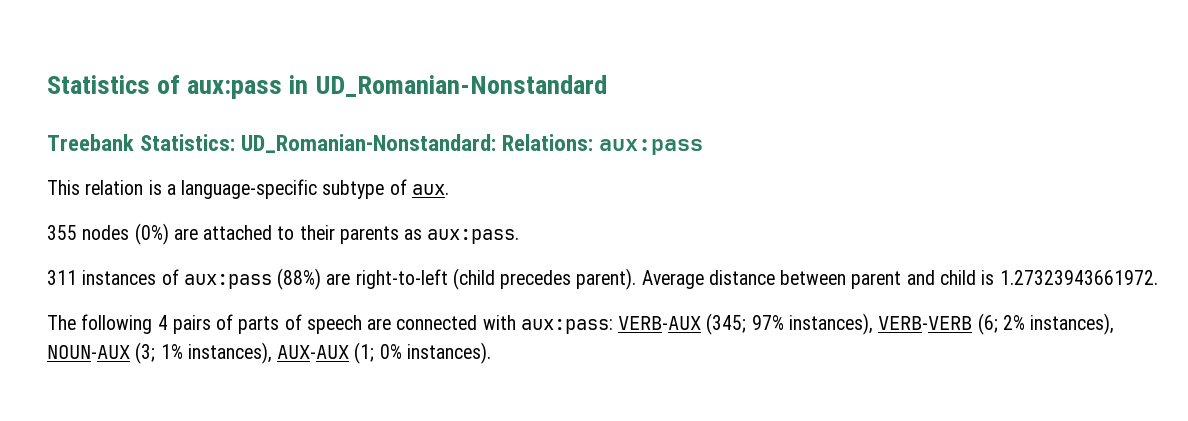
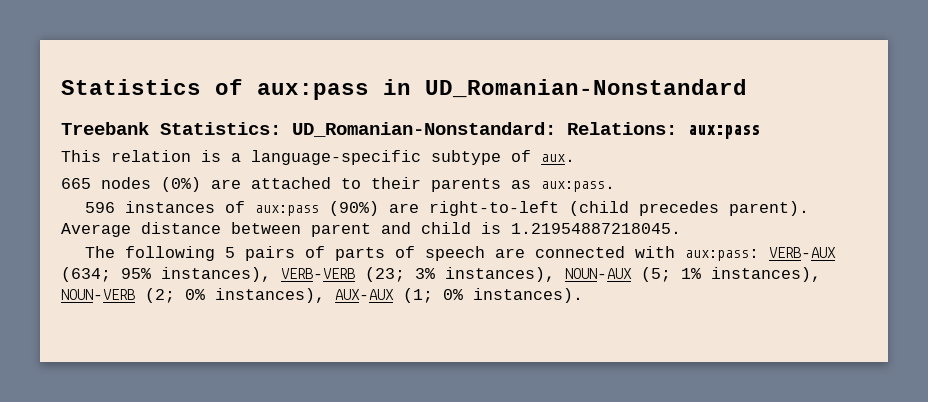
- 355 nodes (0%) are attached to their parents as aux:pass.
+ 665 nodes (0%) are attached to their parents as aux:pass.
- 311 instances of aux:pass (88%) are right-to-left (child precedes parent).
+ 596 instances of aux:pass (90%) are right-to-left (child precedes parent).
- Average distance between parent and child is 1.27323943661972.
+ Average distance between parent and child is 1.21954887218045.
- The following 4 pairs of parts of speech are connected with aux:pass: VERB-AUX (345; 97% instances), VERB-VERB (6; 2% instances), NOUN-AUX (3; 1% instances), AUX-AUX (1; 0% instances).
+ The following 5 pairs of parts of speech are connected with aux:pass: VERB-AUX (634; 95% instances), VERB-VERB (23; 3% instances), NOUN-AUX (5; 1% instances), NOUN-VERB (2; 0% instances), AUX-AUX (1; 0% instances).

